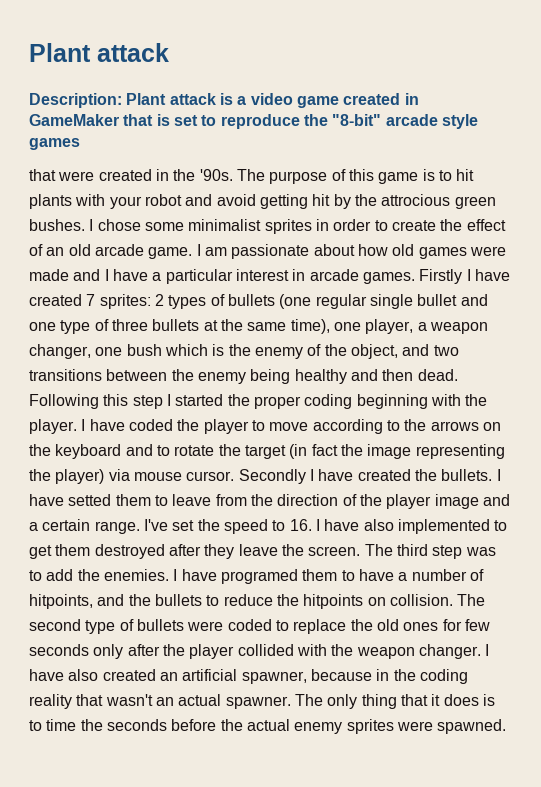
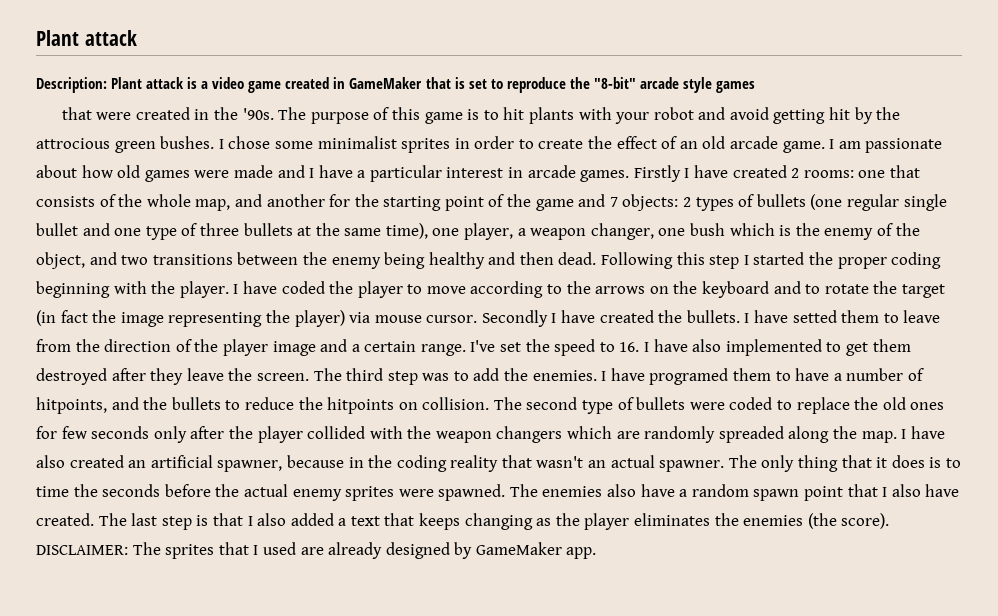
- Firstly I have created 7 sprites: 2 types of bullets (one regular single bullet and one type of three bullets at the same time), one player, a weapon changer, one bush which is the enemy of the object, and two transitions between the enemy being healthy and then dead.
+ Firstly I have created 2 rooms: one that consists of the whole map, and another for the starting point of the game and 7 objects: 2 types of bullets (one regular single bullet and one type of three bullets at the same time), one player, a weapon changer, one bush which is the enemy of the object, and two transitions between the enemy being healthy and then dead.
- The second type of bullets were coded to replace the old ones for few seconds only after the player collided with the weapon changer.
+ The second type of bullets were coded to replace the old ones for few seconds only after the player collided with the weapon changers which are randomly spreaded along the map.
+ The enemies also have a random spawn point that I also have created. The last step is that I also added a text that keeps changing as the player eliminates the enemies (the score). DISCLAIMER: The sprites that I used are already designed by GameMaker app.

